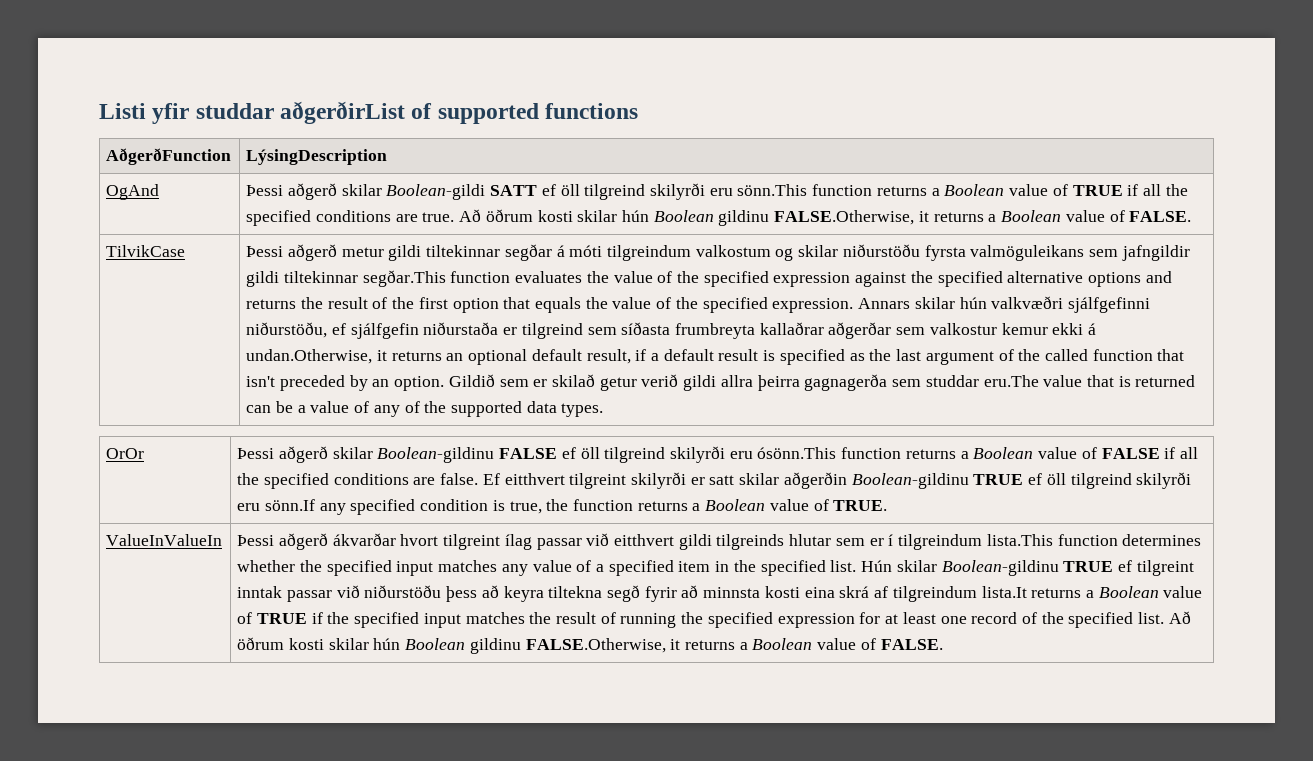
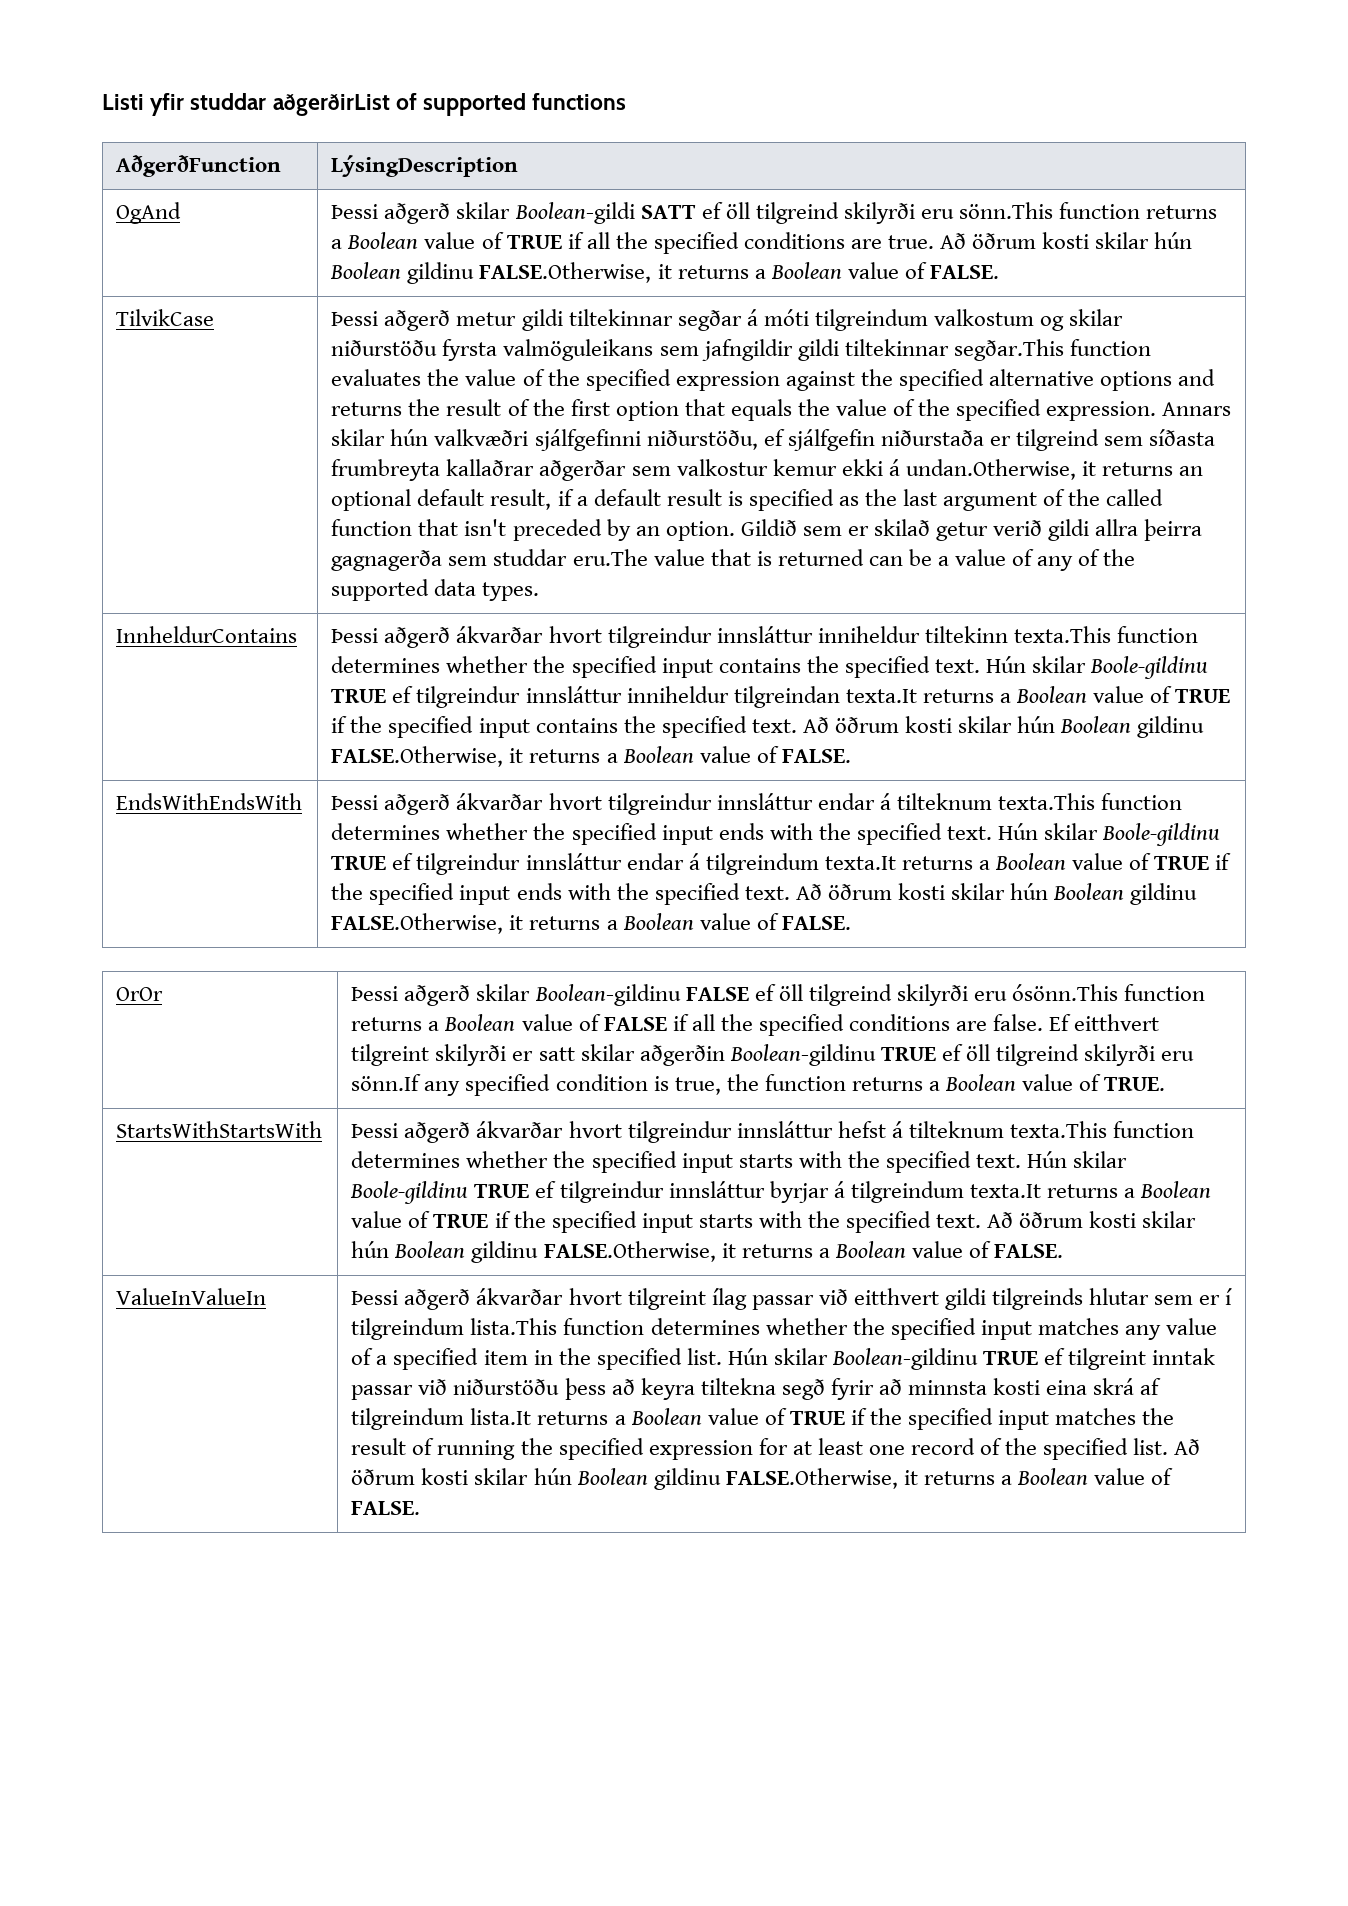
+ InnheldurContains | Þessi aðgerð ákvarðar hvort tilgreindur innsláttur inniheldur tiltekinn texta.This function determines whether the specified input contains the specified text. Hún skilar Boole-gildinu TRUE ef tilgreindur innsláttur inniheldur tilgreindan texta.It returns a Boolean value of TRUE if the specified input contains the specified text. Að öðrum kosti skilar hún Boolean gildinu FALSE.Otherwise, it returns a Boolean value of FALSE.
+ EndsWithEndsWith | Þessi aðgerð ákvarðar hvort tilgreindur innsláttur endar á tilteknum texta.This function determines whether the specified input ends with the specified text. Hún skilar Boole-gildinu TRUE ef tilgreindur innsláttur endar á tilgreindum texta.It returns a Boolean value of TRUE if the specified input ends with the specified text. Að öðrum kosti skilar hún Boolean gildinu FALSE.Otherwise, it returns a Boolean value of FALSE.
+ StartsWithStartsWith | Þessi aðgerð ákvarðar hvort tilgreindur innsláttur hefst á tilteknum texta.This function determines whether the specified input starts with the specified text. Hún skilar Boole-gildinu TRUE ef tilgreindur innsláttur byrjar á tilgreindum texta.It returns a Boolean value of TRUE if the specified input starts with the specified text. Að öðrum kosti skilar hún Boolean gildinu FALSE.Otherwise, it returns a Boolean value of FALSE.

